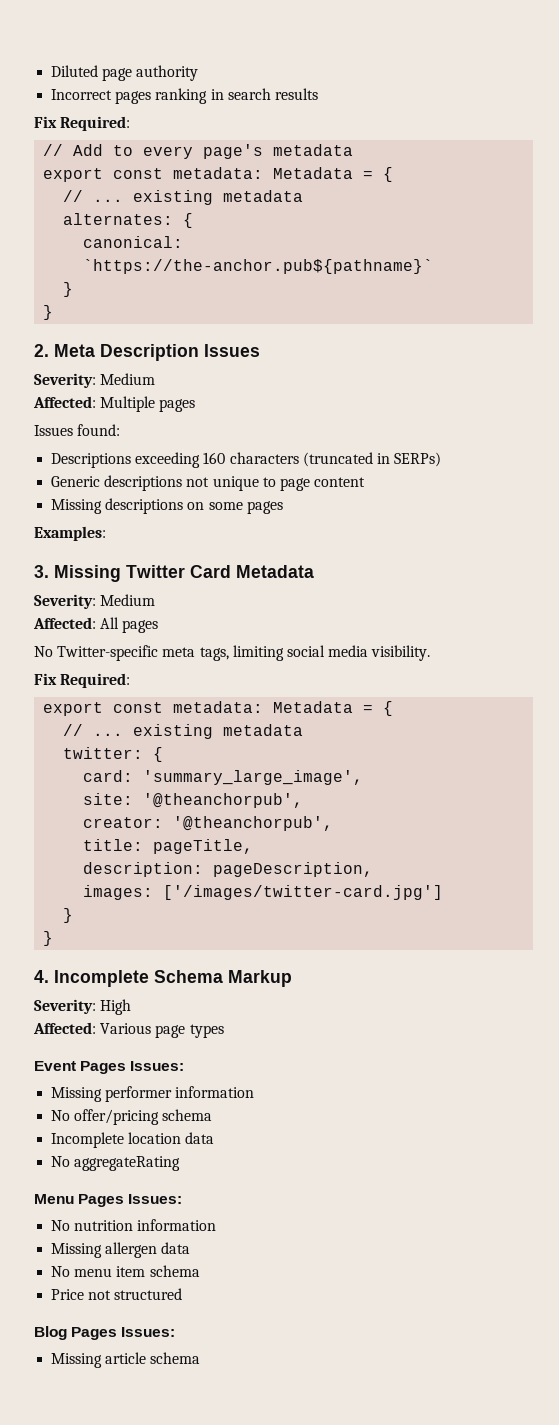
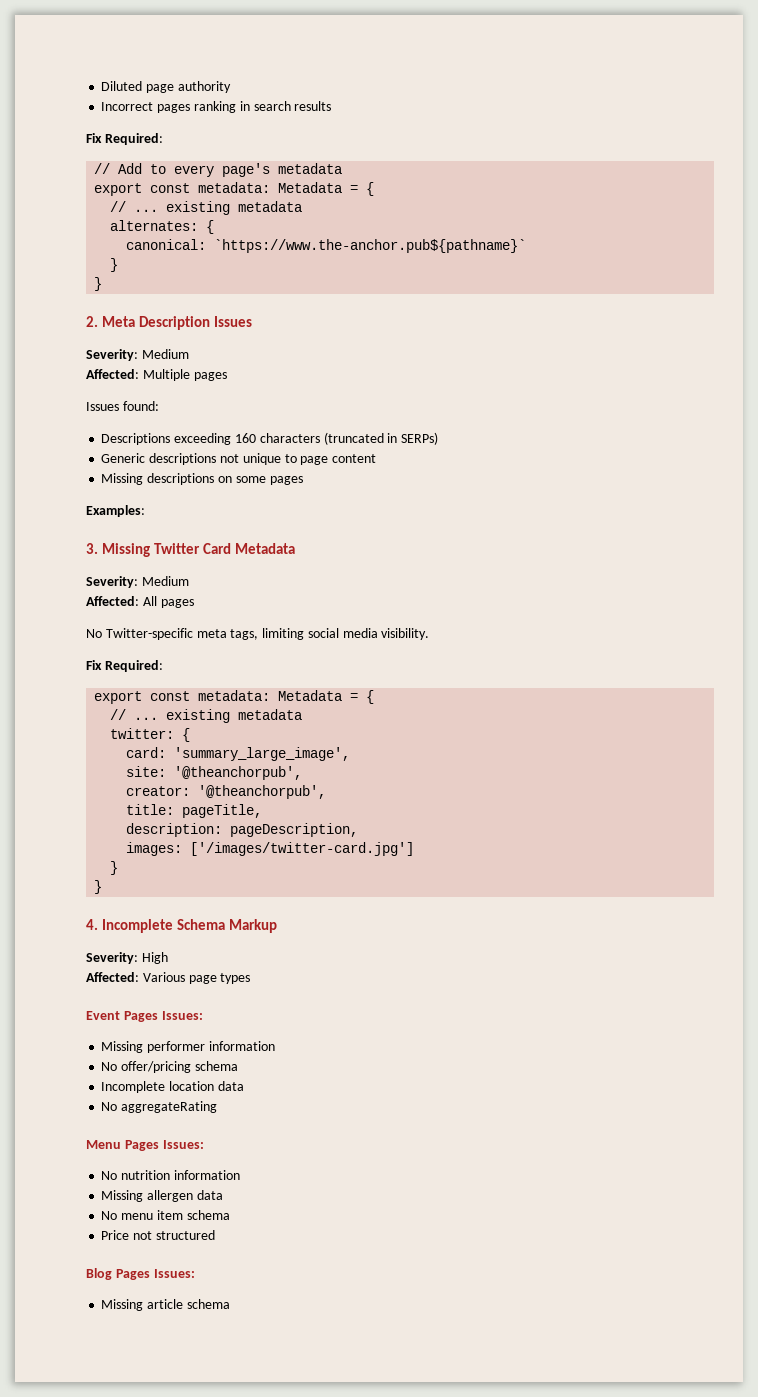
- canonical: `https://the-anchor.pub${pathname}`
+ canonical: `https://www.the-anchor.pub${pathname}`

